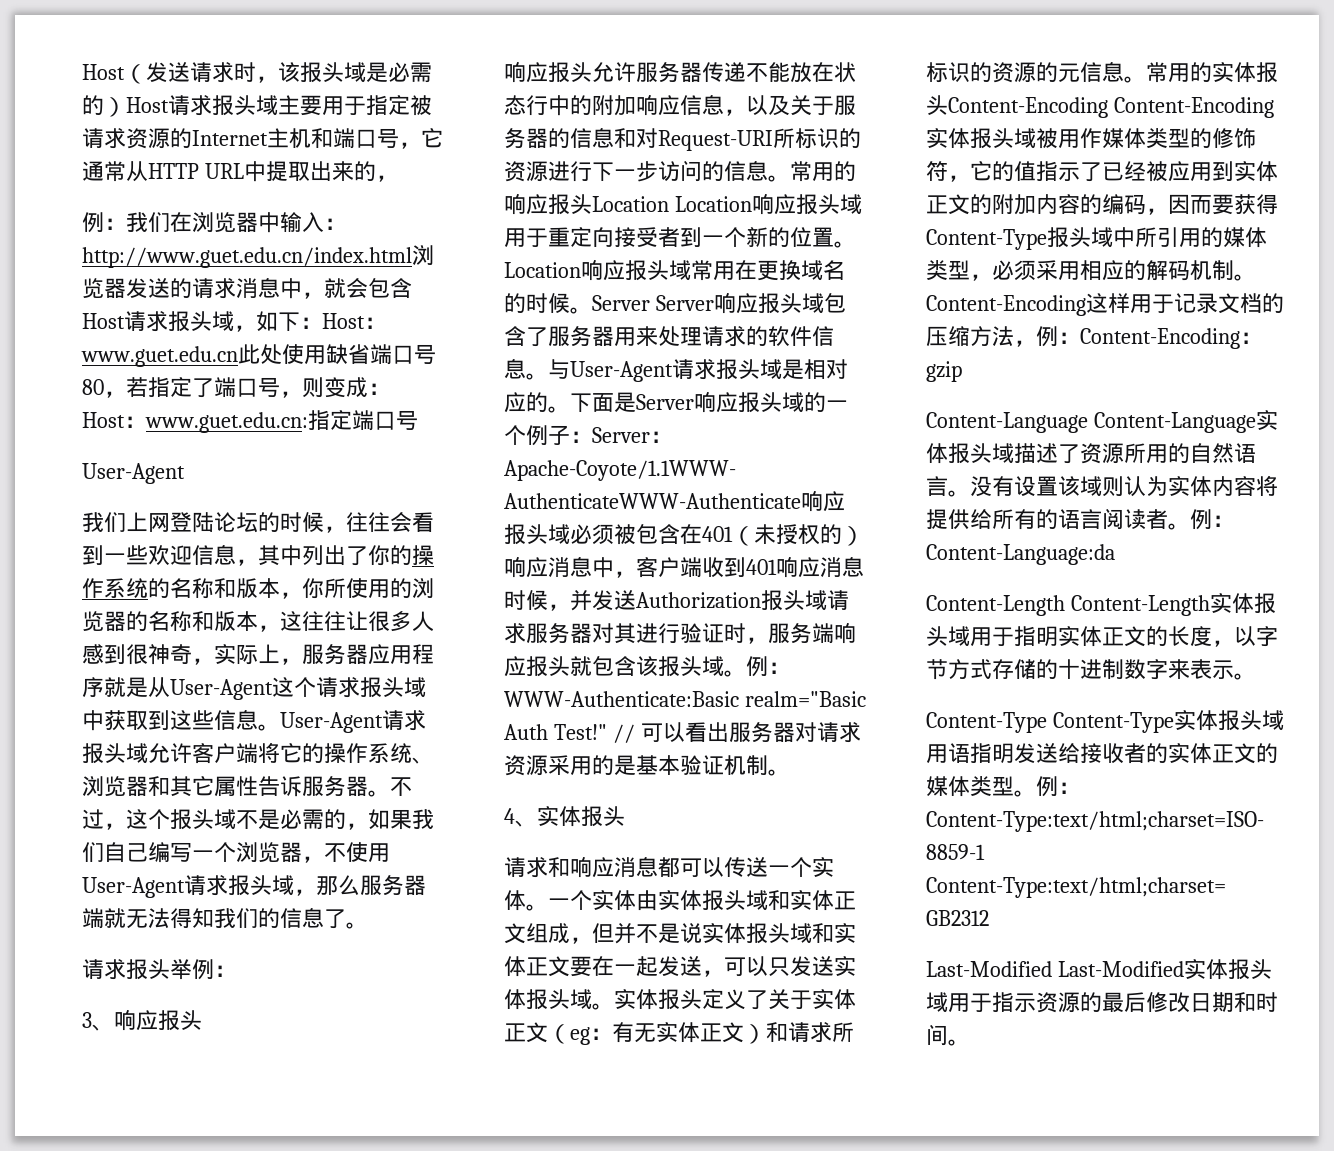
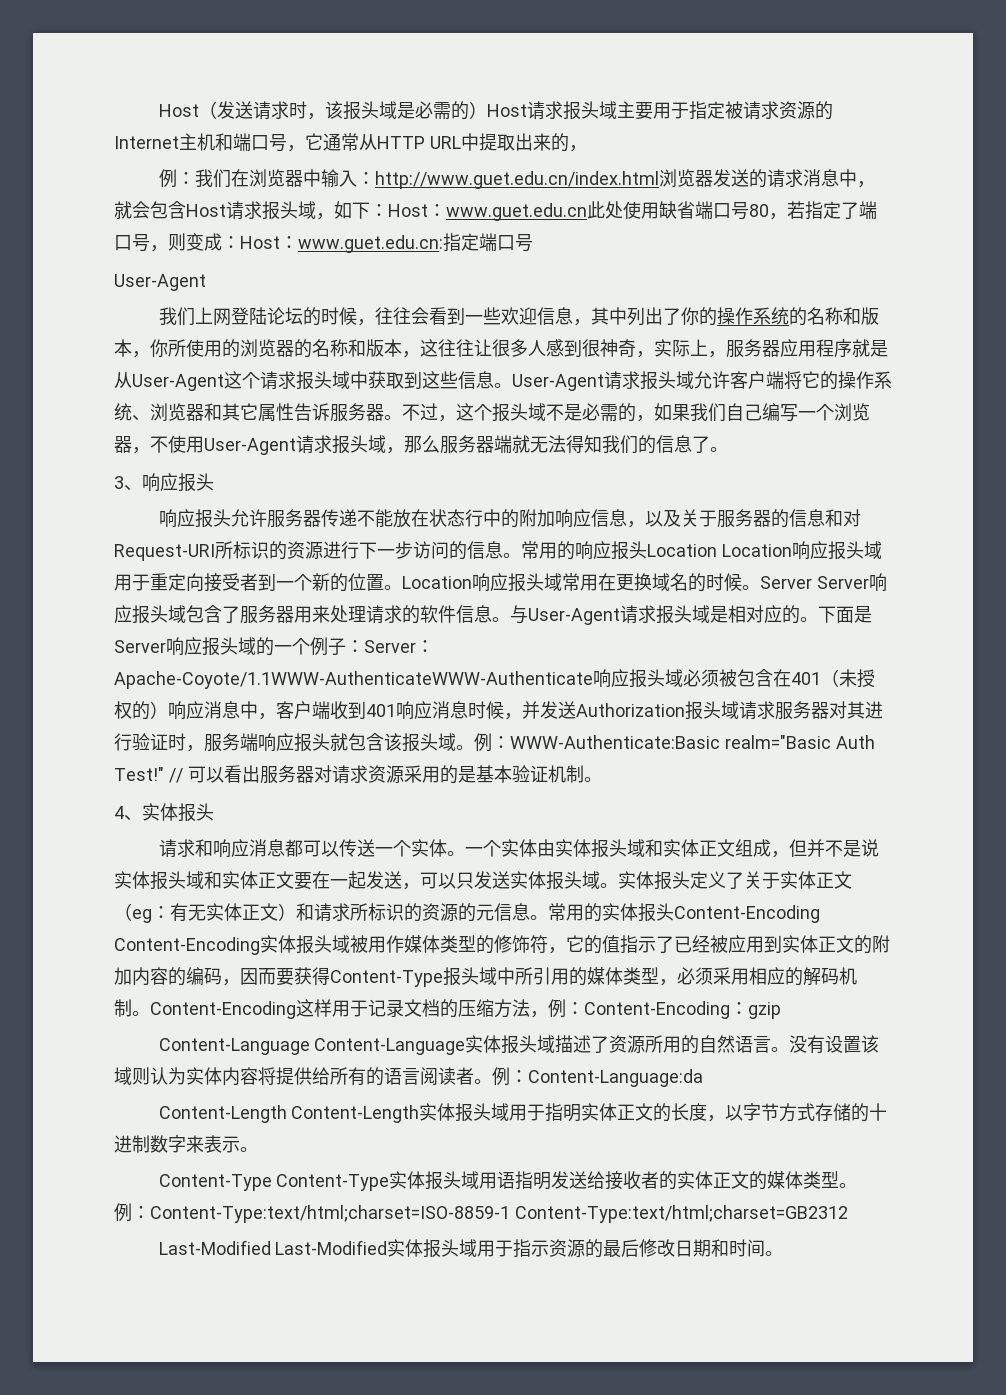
- 请求报头举例：

